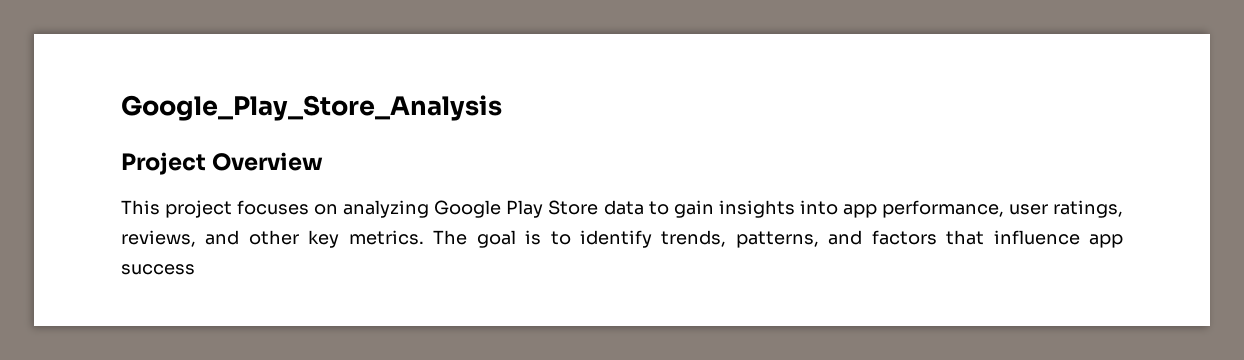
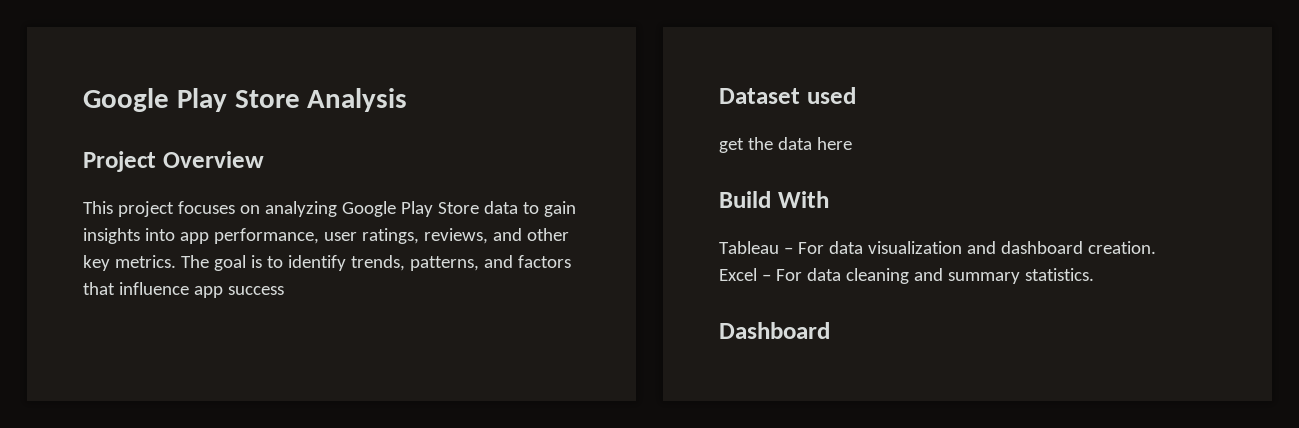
- Google_Play_Store_Analysis
+ Google Play Store Analysis
+ Dataset used
+ get the data here
+ Build With
+ Tableau – For data visualization and dashboard creation.
+ Excel – For data cleaning and summary statistics.
+ Dashboard

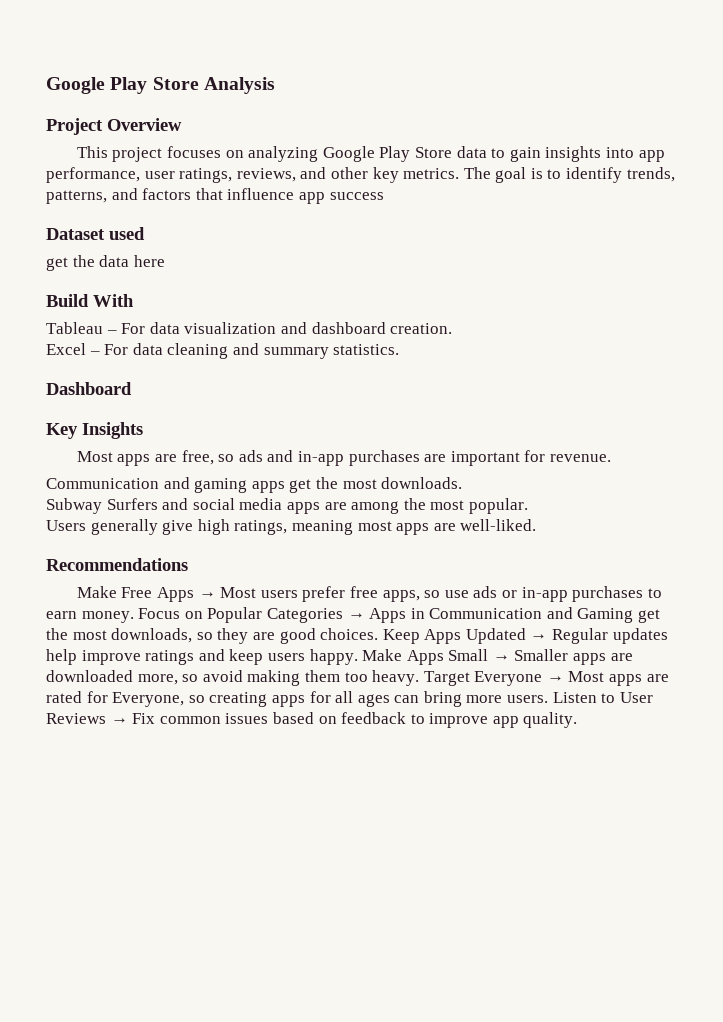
+ Key Insights
+ Most apps are free, so ads and in-app purchases are important for revenue.
+ Communication and gaming apps get the most downloads.
+ Subway Surfers and social media apps are among the most popular.
+ Users generally give high ratings, meaning most apps are well-liked.
+ Recommendations
+ Make Free Apps → Most users prefer free apps, so use ads or in-app purchases to earn money. Focus on Popular Categories → Apps in Communication and Gaming get the most downloads, so they are good choices. Keep Apps Updated → Regular updates help improve ratings and keep users happy. Make Apps Small → Smaller apps are downloaded more, so avoid making them too heavy. Target Everyone → Most apps are rated for Everyone, so creating apps for all ages can bring more users. Listen to User Reviews → Fix common issues based on feedback to improve app quality.

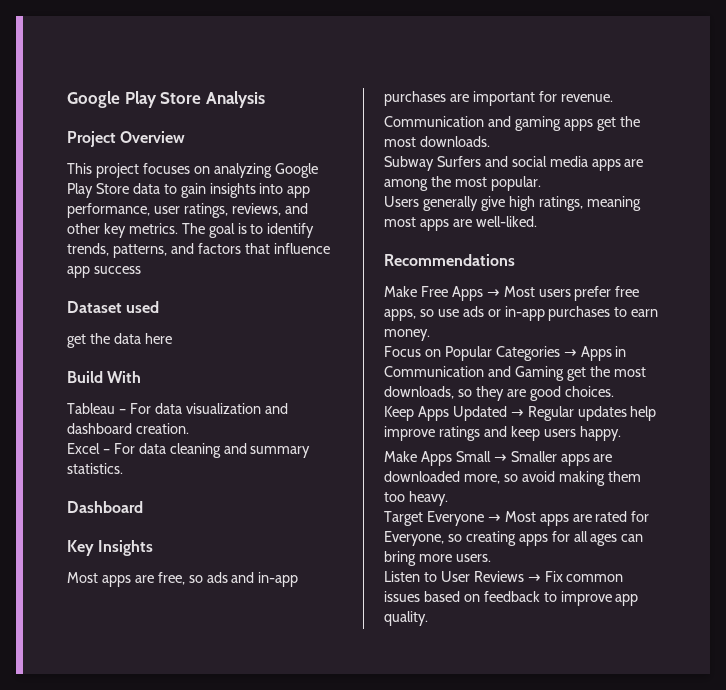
- Make Free Apps → Most users prefer free apps, so use ads or in-app purchases to earn money. Focus on Popular Categories → Apps in Communication and Gaming get the most downloads, so they are good choices. Keep Apps Updated → Regular updates help improve ratings and keep users happy. Make Apps Small → Smaller apps are downloaded more, so avoid making them too heavy. Target Everyone → Most apps are rated for Everyone, so creating apps for all ages can bring more users. Listen to User Reviews → Fix common issues based on feedback to improve app quality.
+ Make Free Apps → Most users prefer free apps, so use ads or in-app purchases to earn money.
+ Focus on Popular Categories → Apps in Communication and Gaming get the most downloads, so they are good choices.
+ Keep Apps Updated → Regular updates help improve ratings and keep users happy.
+ Make Apps Small → Smaller apps are downloaded more, so avoid making them too heavy.
+ Target Everyone → Most apps are rated for Everyone, so creating apps for all ages can bring more users.
+ Listen to User Reviews → Fix common issues based on feedback to improve app quality.

